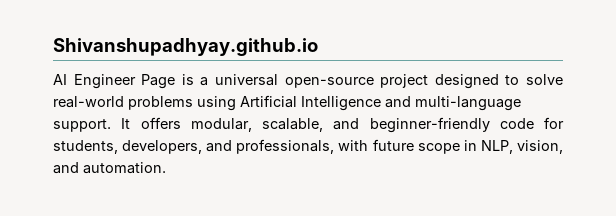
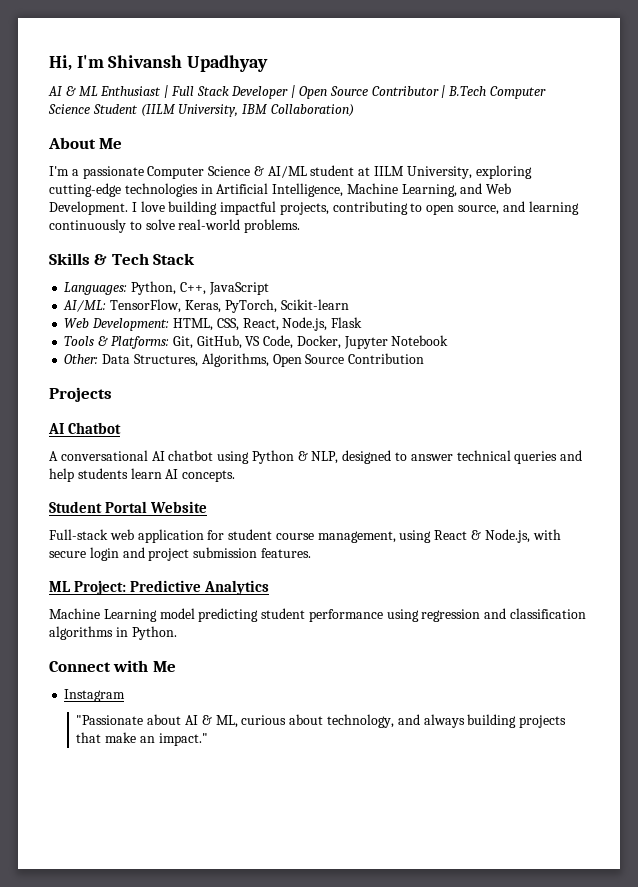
- Shivanshupadhyay.github.io
- AI Engineer Page is a universal open-source project designed to solve real-world problems using Artificial Intelligence and multi-language support. It offers modular, scalable, and beginner-friendly code for students, developers, and professionals, with future scope in NLP, vision, and automation.
+ Hi, I'm Shivansh Upadhyay
+ AI & ML Enthusiast | Full Stack Developer | Open Source Contributor | B.Tech Computer Science Student (IILM University, IBM Collaboration)
+ About Me
+ I'm a passionate Computer Science & AI/ML student at IILM University, exploring cutting-edge technologies in Artificial Intelligence, Machine Learning, and Web Development. I love building impactful projects, contributing to open source, and learning continuously to solve real-world problems.
+ Skills & Tech Stack
+ Languages: Python, C++, JavaScript
+ AI/ML: TensorFlow, Keras, PyTorch, Scikit-learn
+ Web Development: HTML, CSS, React, Node.js, Flask
+ Tools & Platforms: Git, GitHub, VS Code, Docker, Jupyter Notebook
+ Other: Data Structures, Algorithms, Open Source Contribution
+ Projects
+ AI Chatbot
+ A conversational AI chatbot using Python & NLP, designed to answer technical queries and help students learn AI concepts.
+ Student Portal Website
+ Full-stack web application for student course management, using React & Node.js, with secure login and project submission features.
+ ML Project: Predictive Analytics
+ Machine Learning model predicting student performance using regression and classification algorithms in Python.
+ Connect with Me
+ Instagram
+ "Passionate about AI & ML, curious about technology, and always building projects that make an impact."

